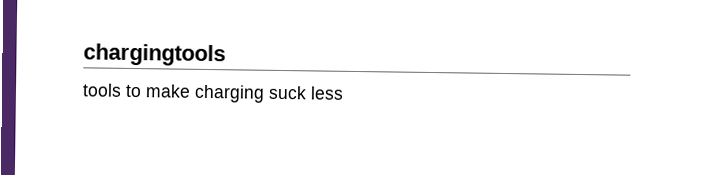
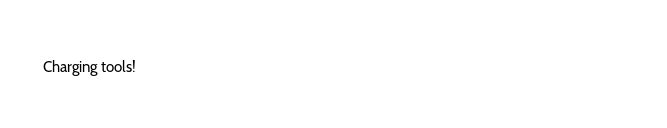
- chargingtools
- tools to make charging suck less
+ Charging tools!

